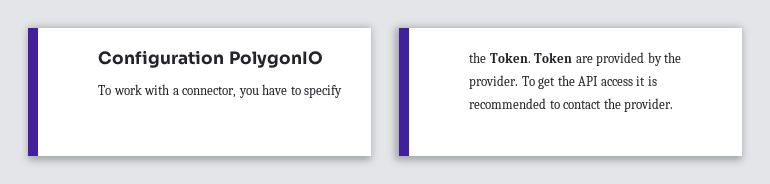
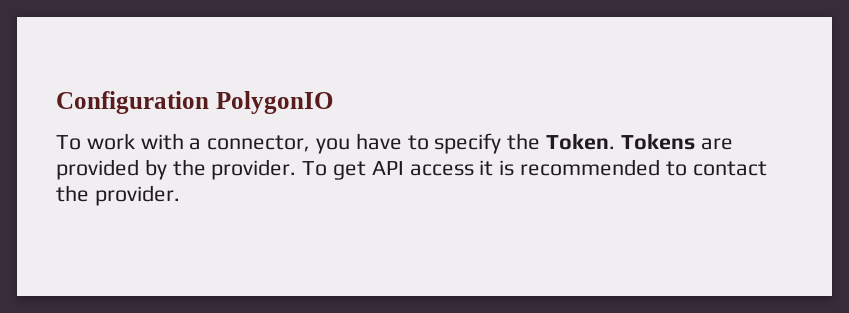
- Token are provided by the provider.
+ Tokens are provided by the provider.
- To get the API access it is recommended to contact the provider.
+ To get API access it is recommended to contact the provider.

